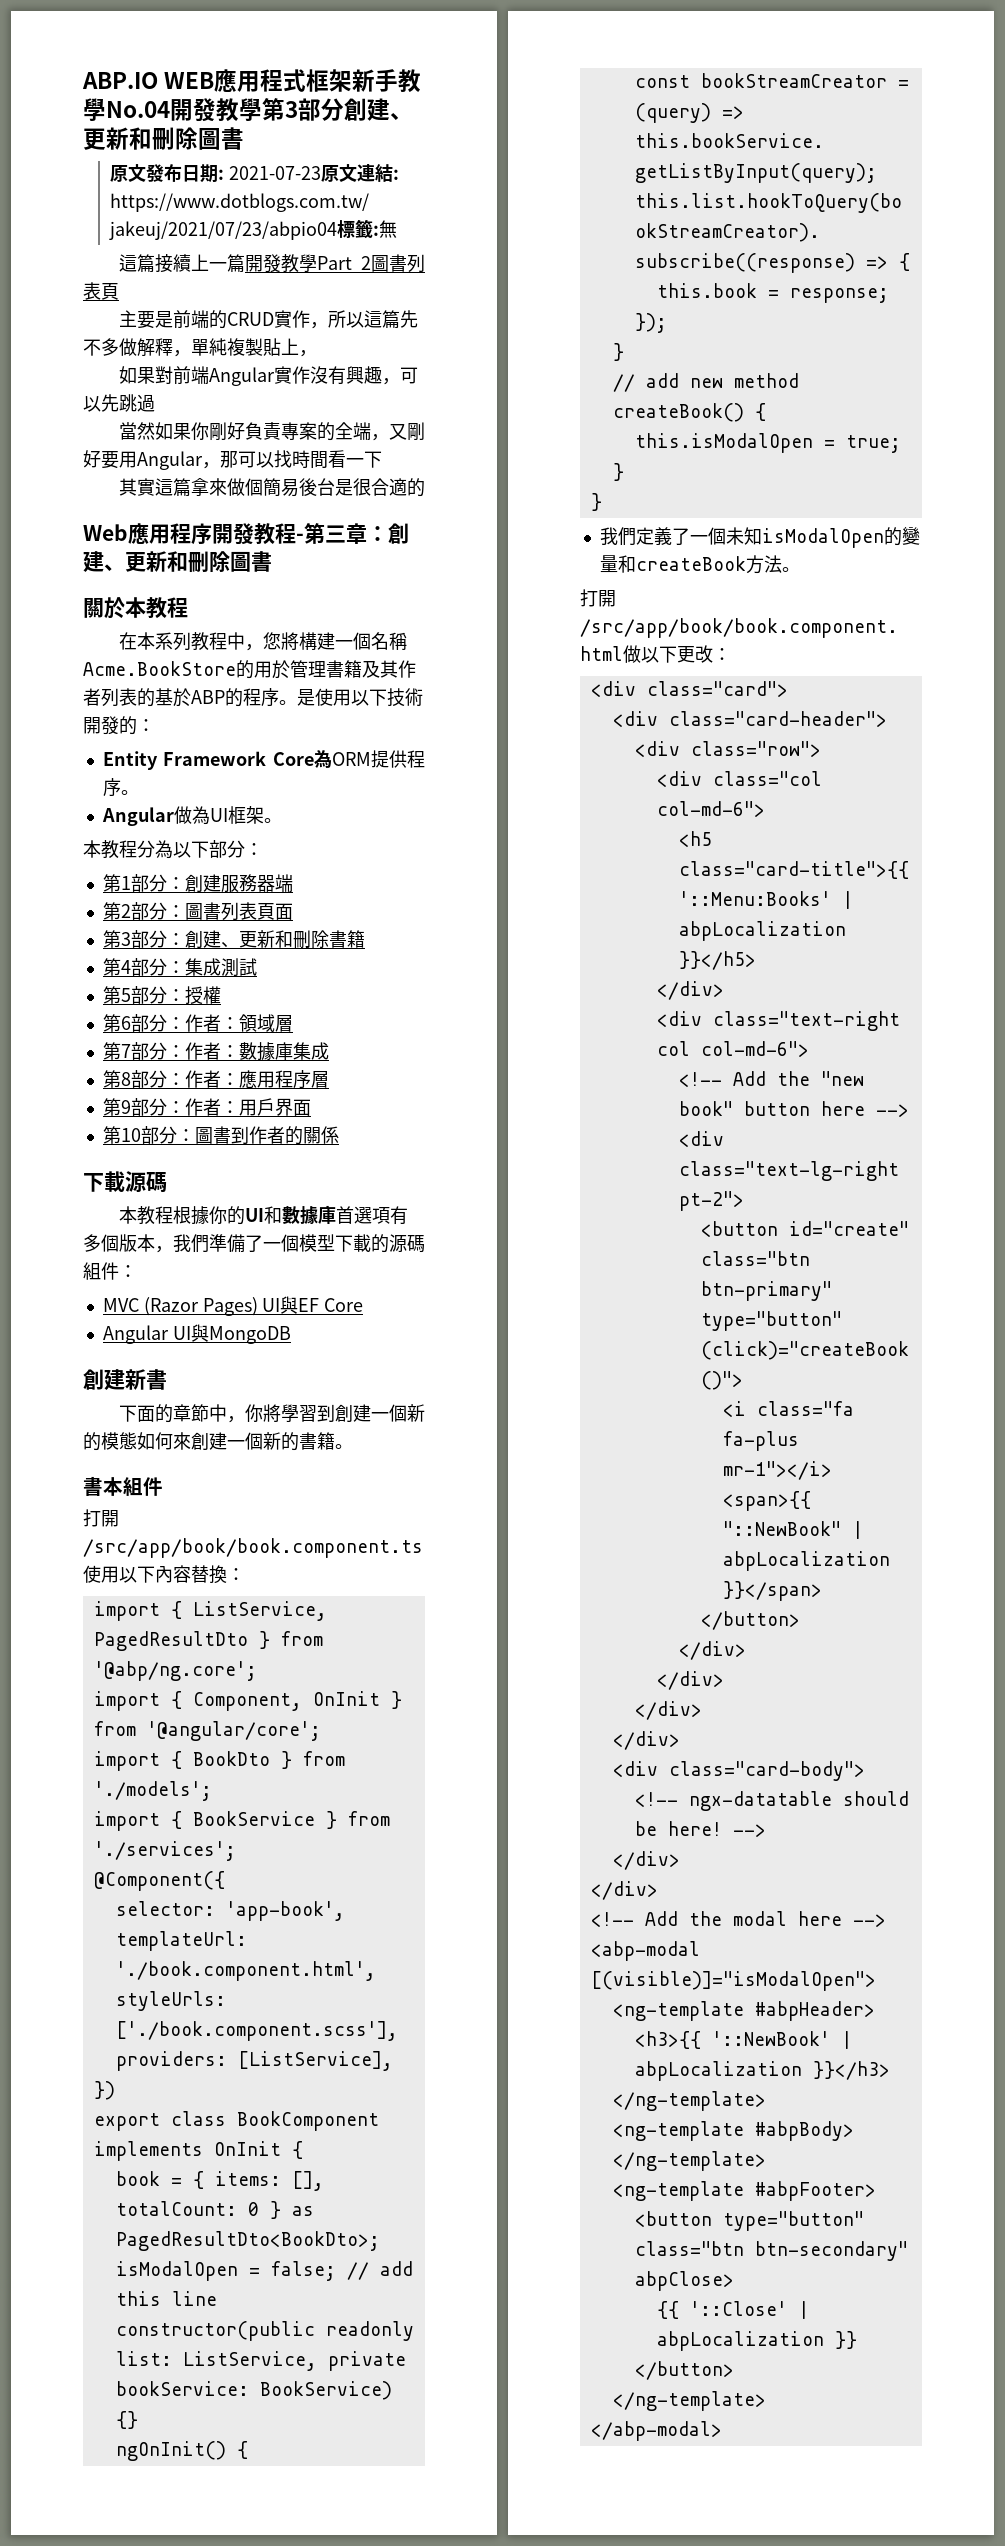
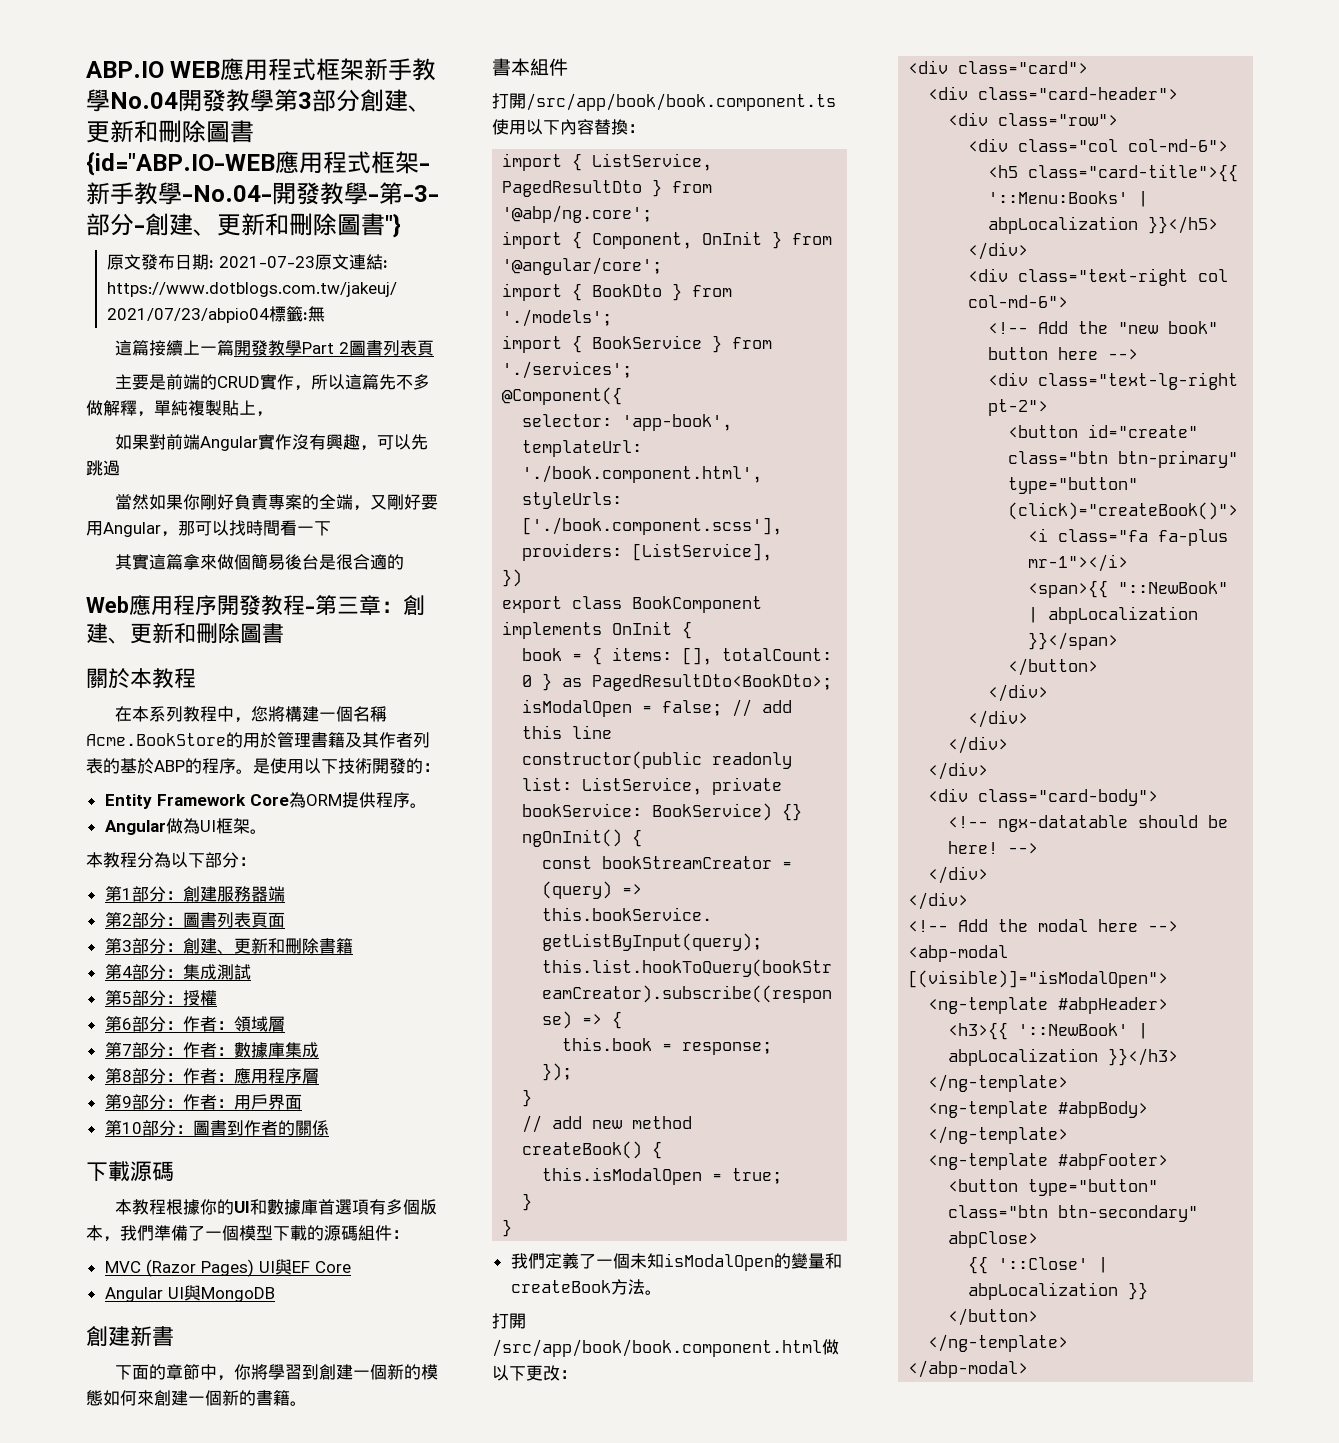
- ABP.IO WEB應用程式框架新手教學No.04開發教學第3部分創建、更新和刪除圖書
+ ABP.IO WEB應用程式框架新手教學No.04開發教學第3部分創建、更新和刪除圖書{id="ABP.IO-WEB應用程式框架-新手教學-No.04-開發教學-第-3-部分-創建、更新和刪除圖書"}

